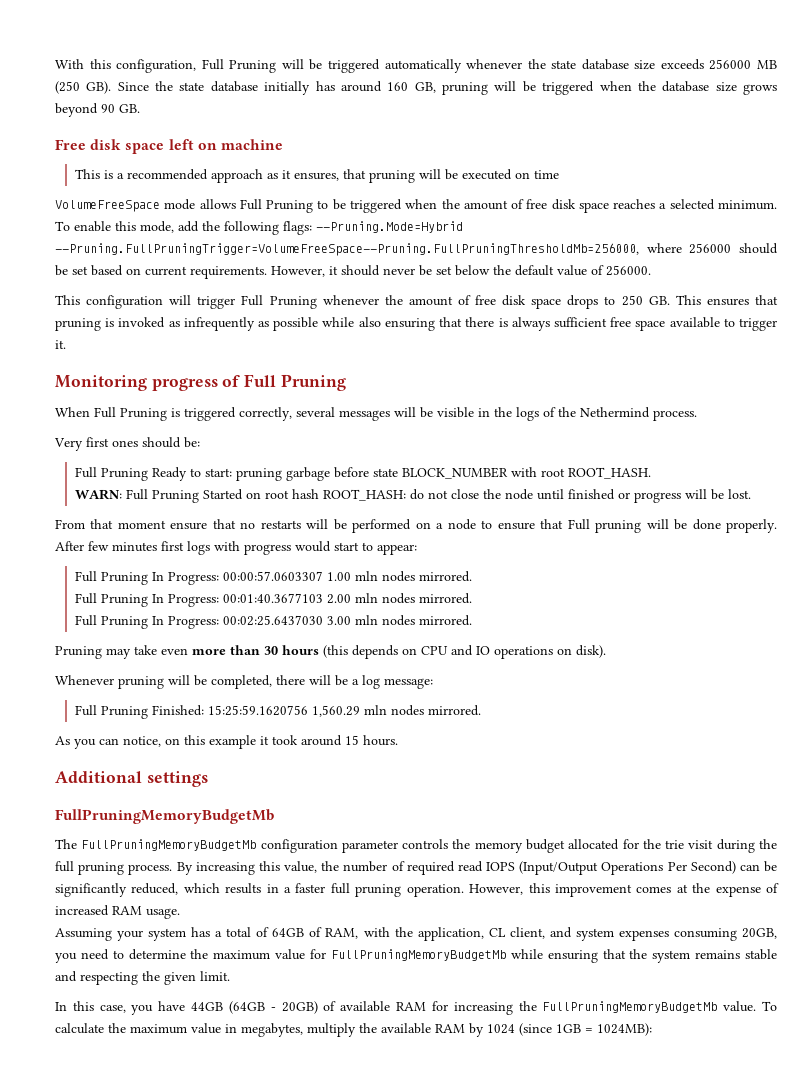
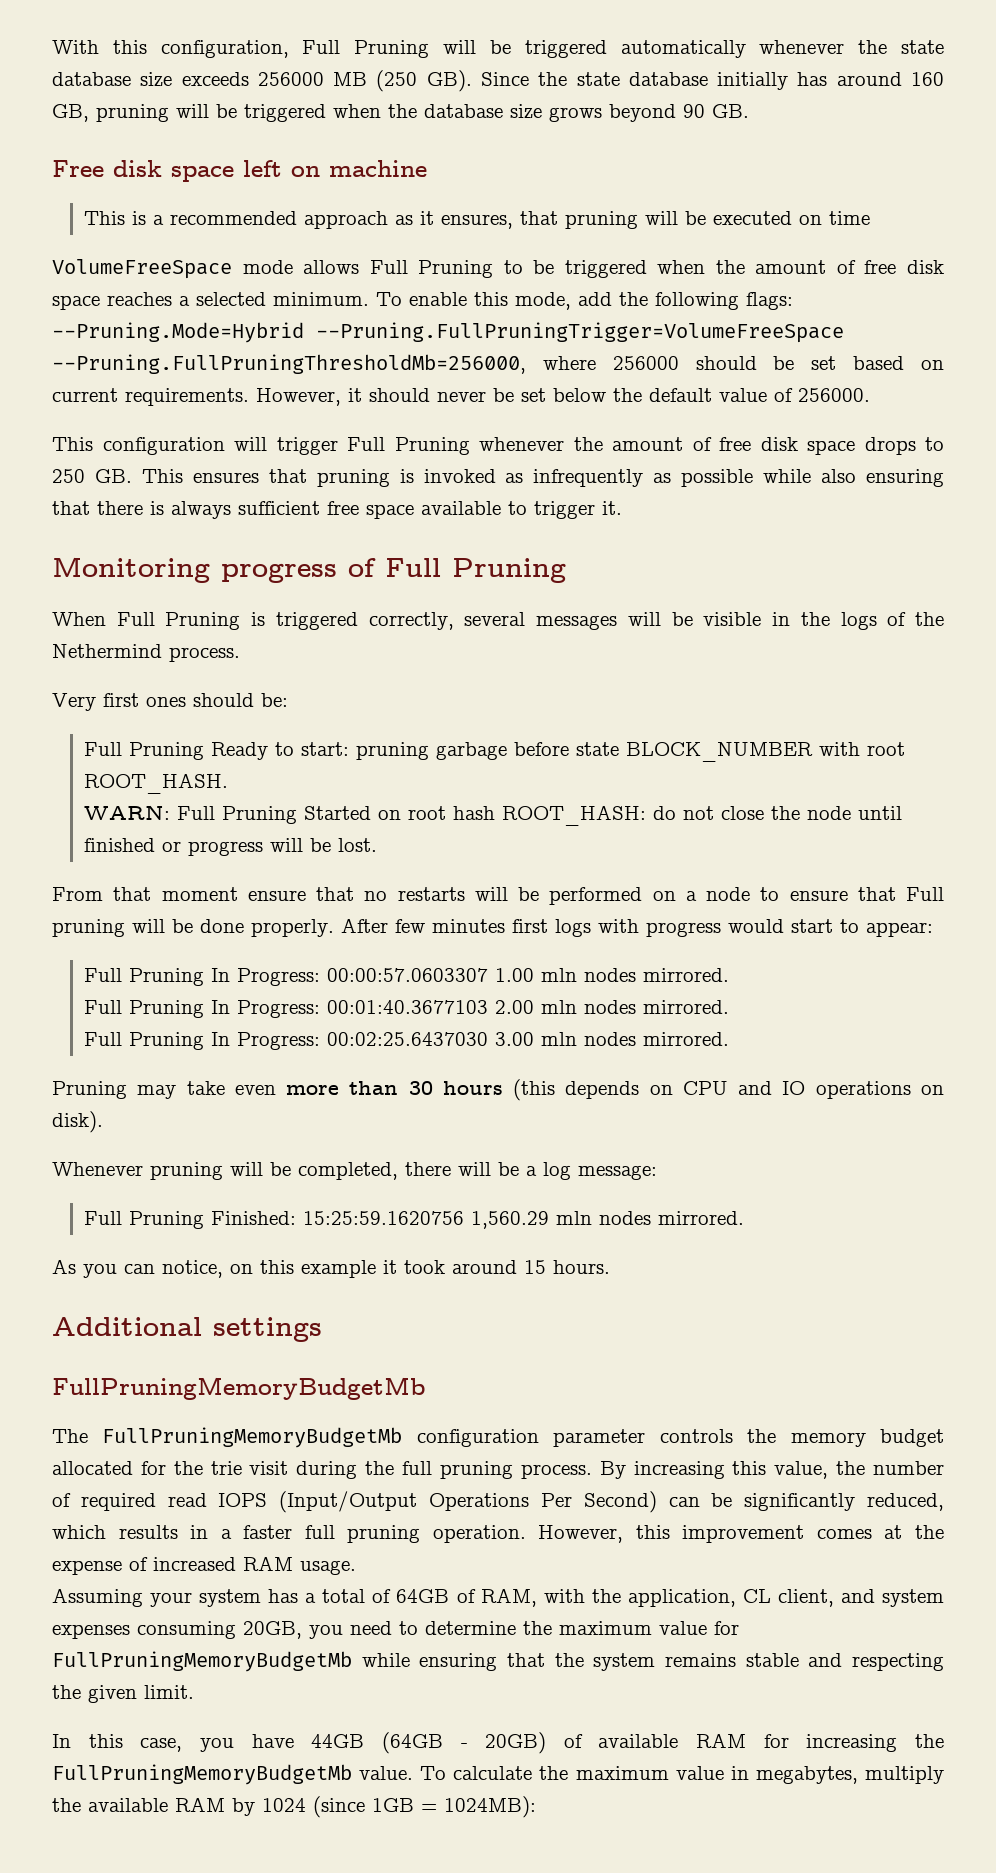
- To enable this mode, add the following flags: --Pruning.Mode=Hybrid --Pruning.FullPruningTrigger=VolumeFreeSpace--Pruning.FullPruningThresholdMb=256000, where 256000 should be set based on current requirements.
+ To enable this mode, add the following flags: --Pruning.Mode=Hybrid --Pruning.FullPruningTrigger=VolumeFreeSpace --Pruning.FullPruningThresholdMb=256000, where 256000 should be set based on current requirements.

